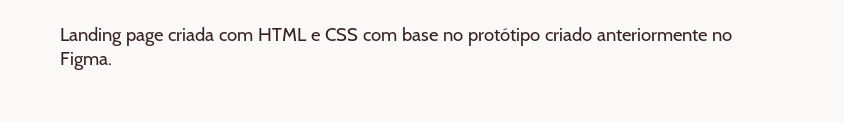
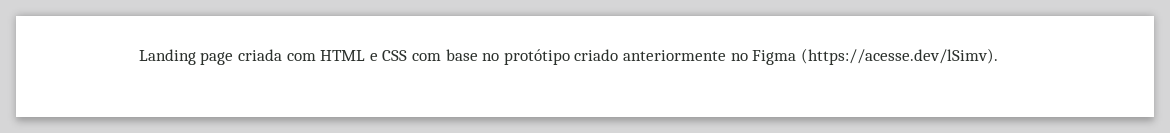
- Landing page criada com HTML e CSS com base no protótipo criado anteriormente no Figma.
+ Landing page criada com HTML e CSS com base no protótipo criado anteriormente no Figma (https://acesse.dev/lSimv).

